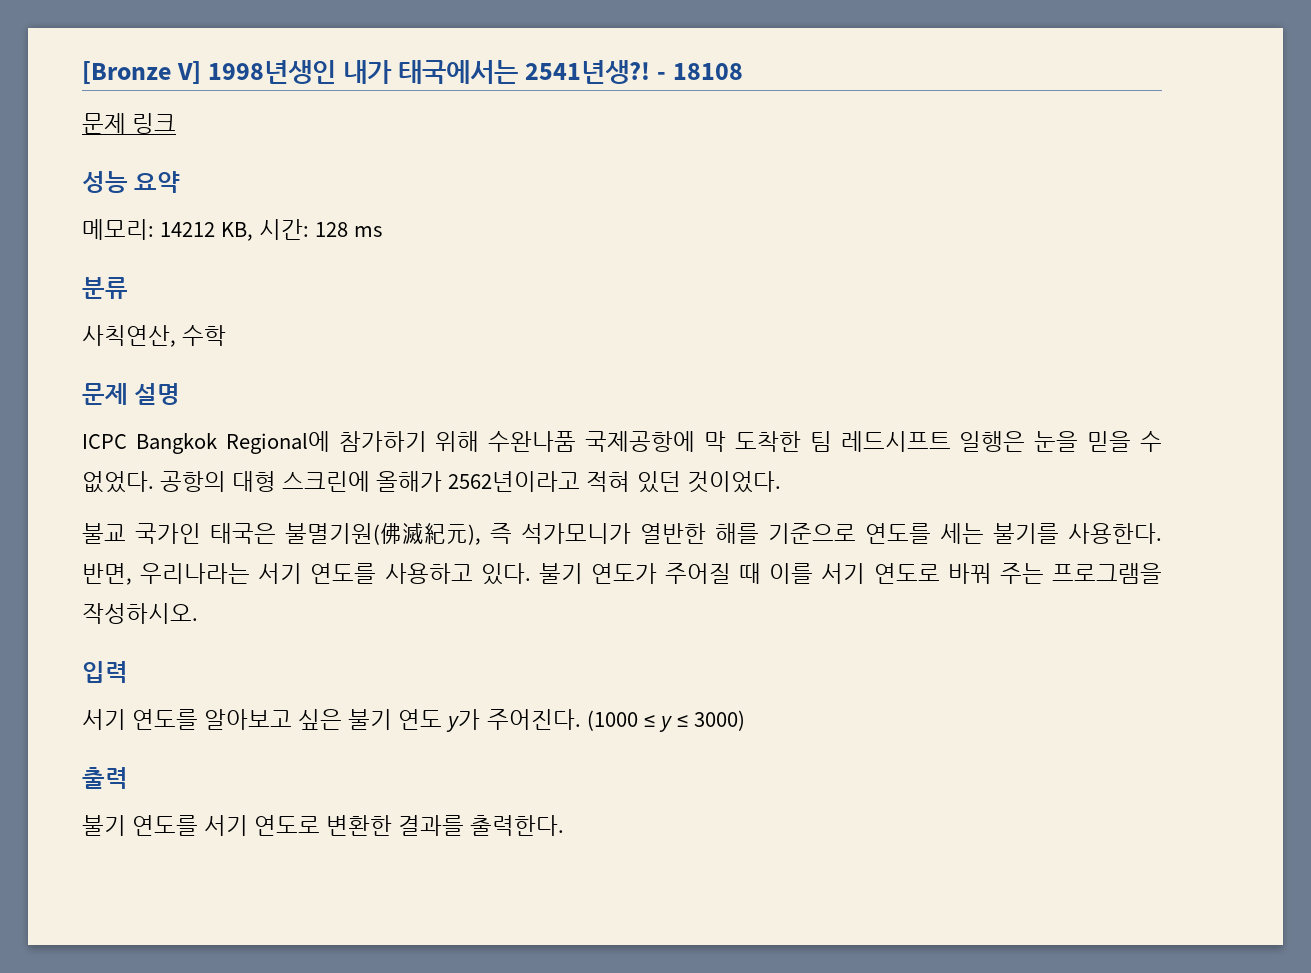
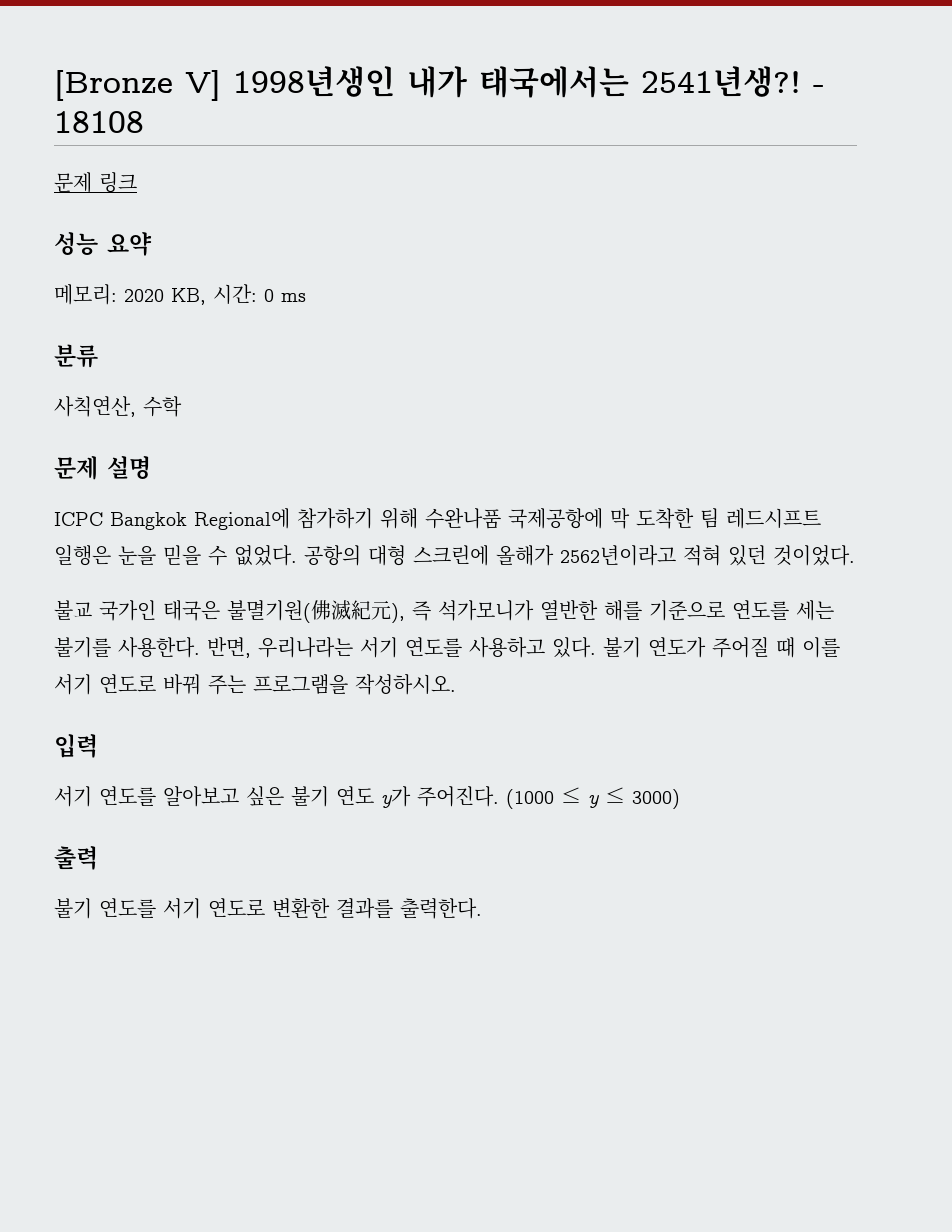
- 메모리: 14212 KB, 시간: 128 ms
+ 메모리: 2020 KB, 시간: 0 ms

